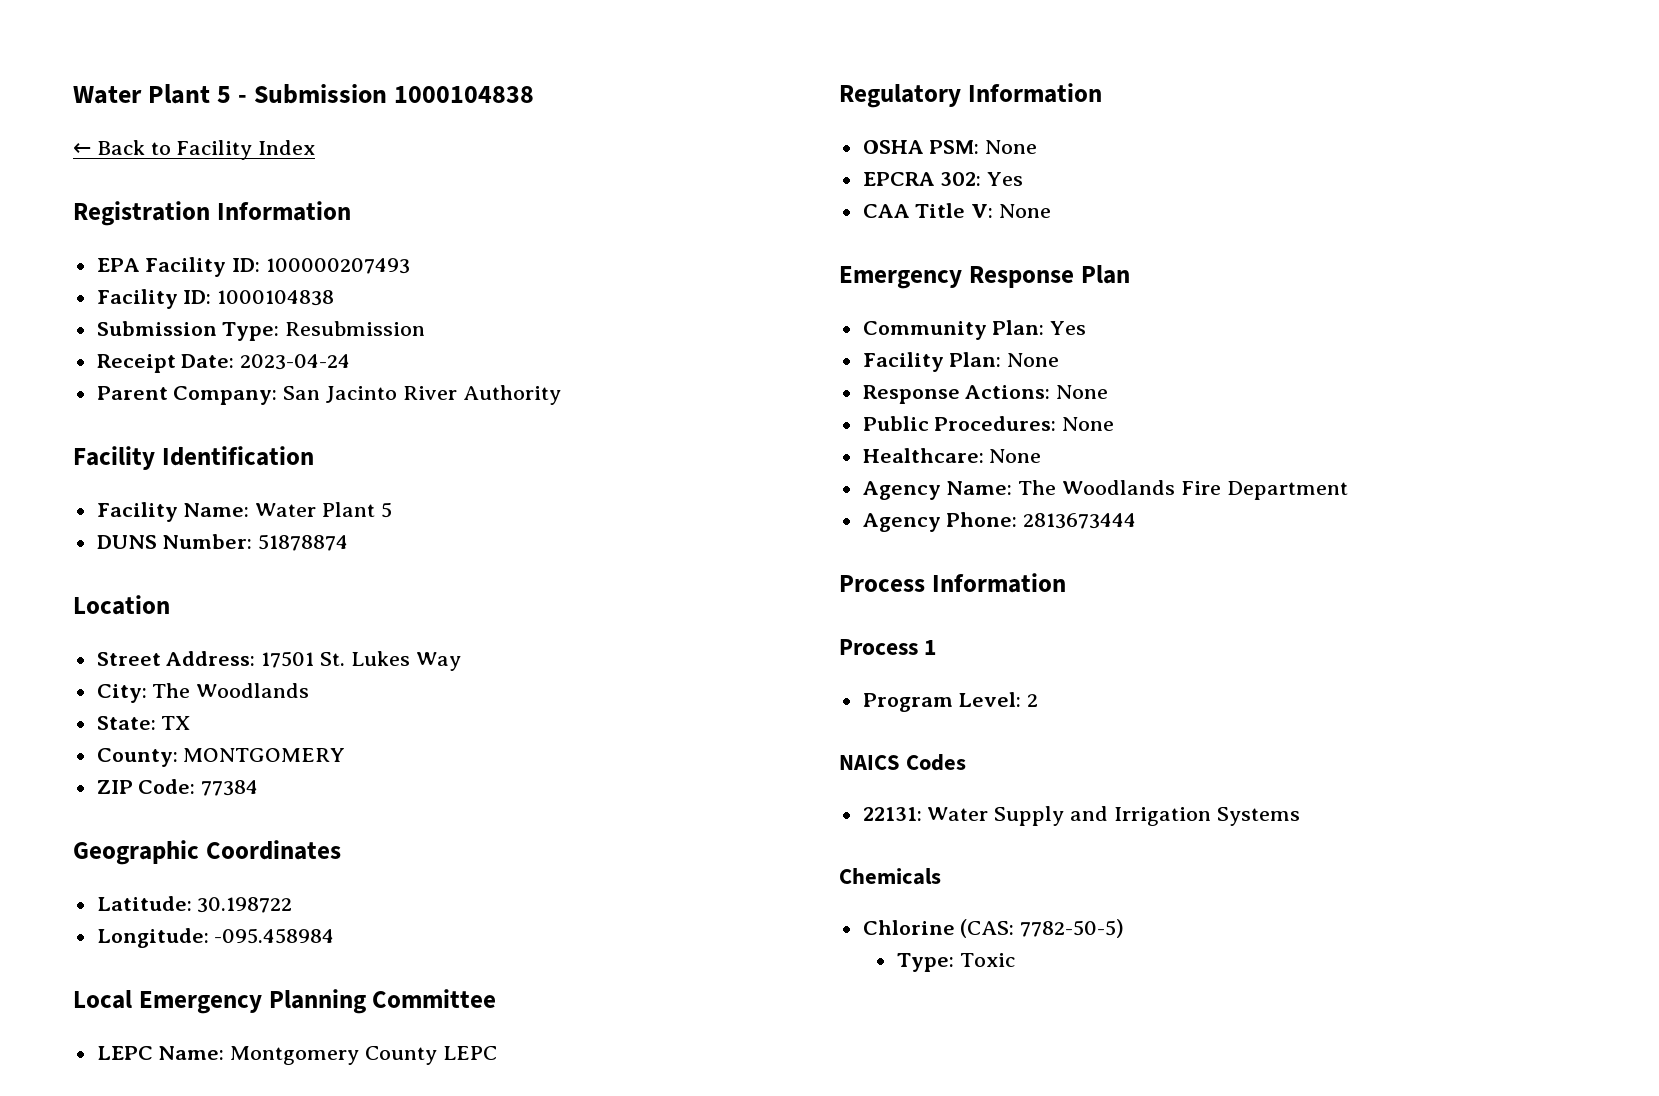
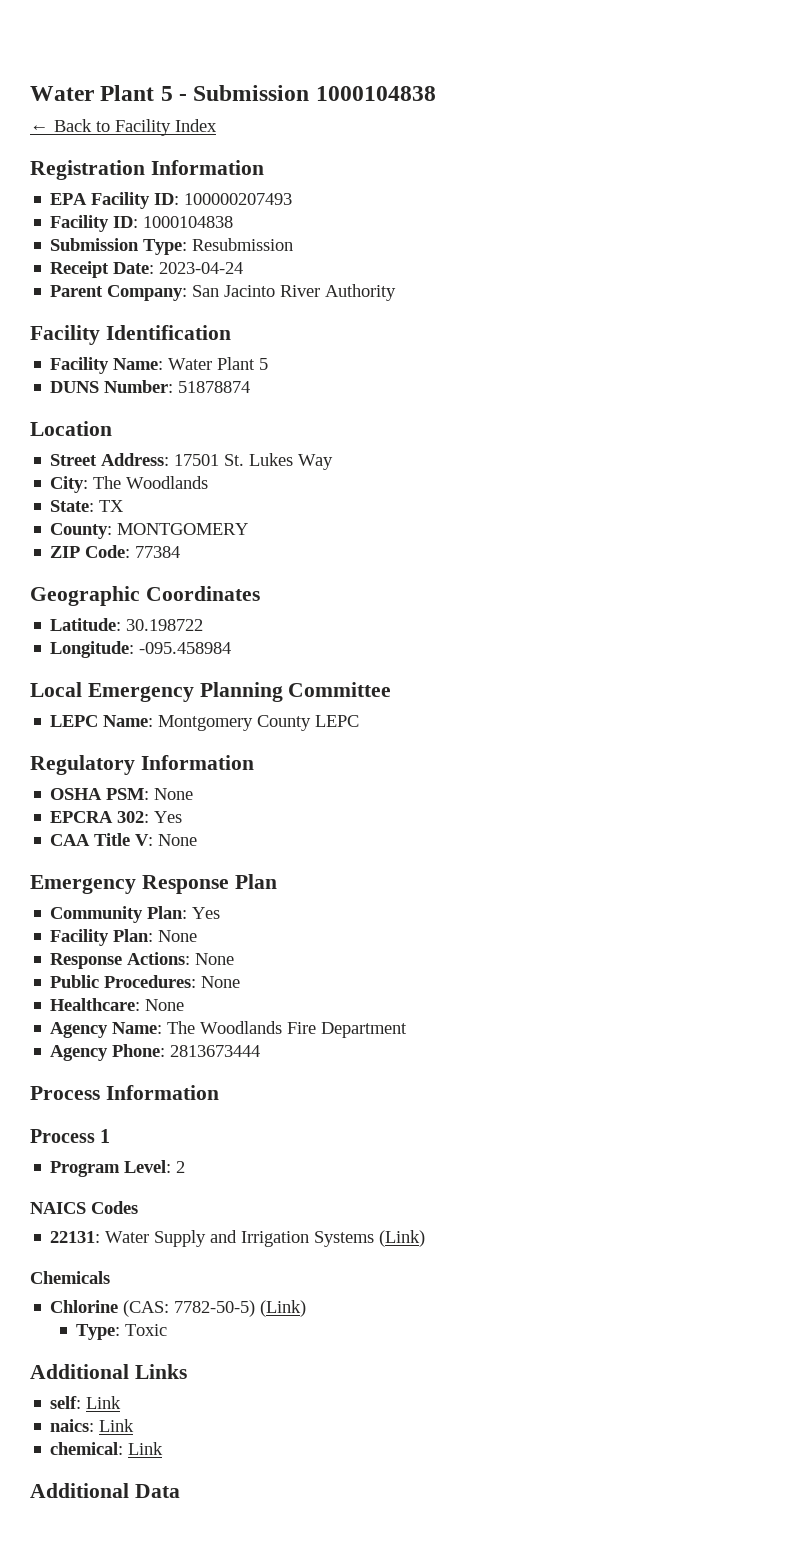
- 22131: Water Supply and Irrigation Systems
+ 22131: Water Supply and Irrigation Systems (Link)
- Chlorine (CAS: 7782-50-5)
+ Chlorine (CAS: 7782-50-5) (Link)
+ Additional Links
+ self: Link
+ naics: Link
+ chemical: Link
+ Additional Data

